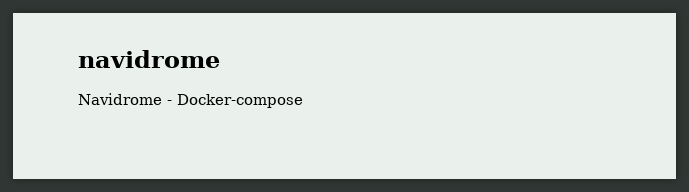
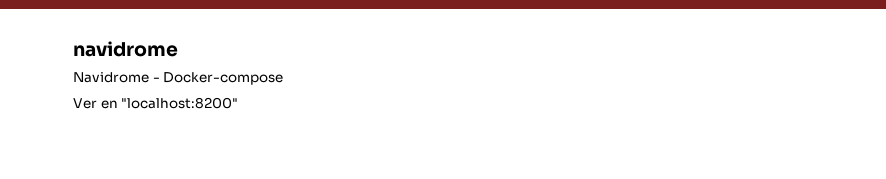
+ Ver en "localhost:8200"

